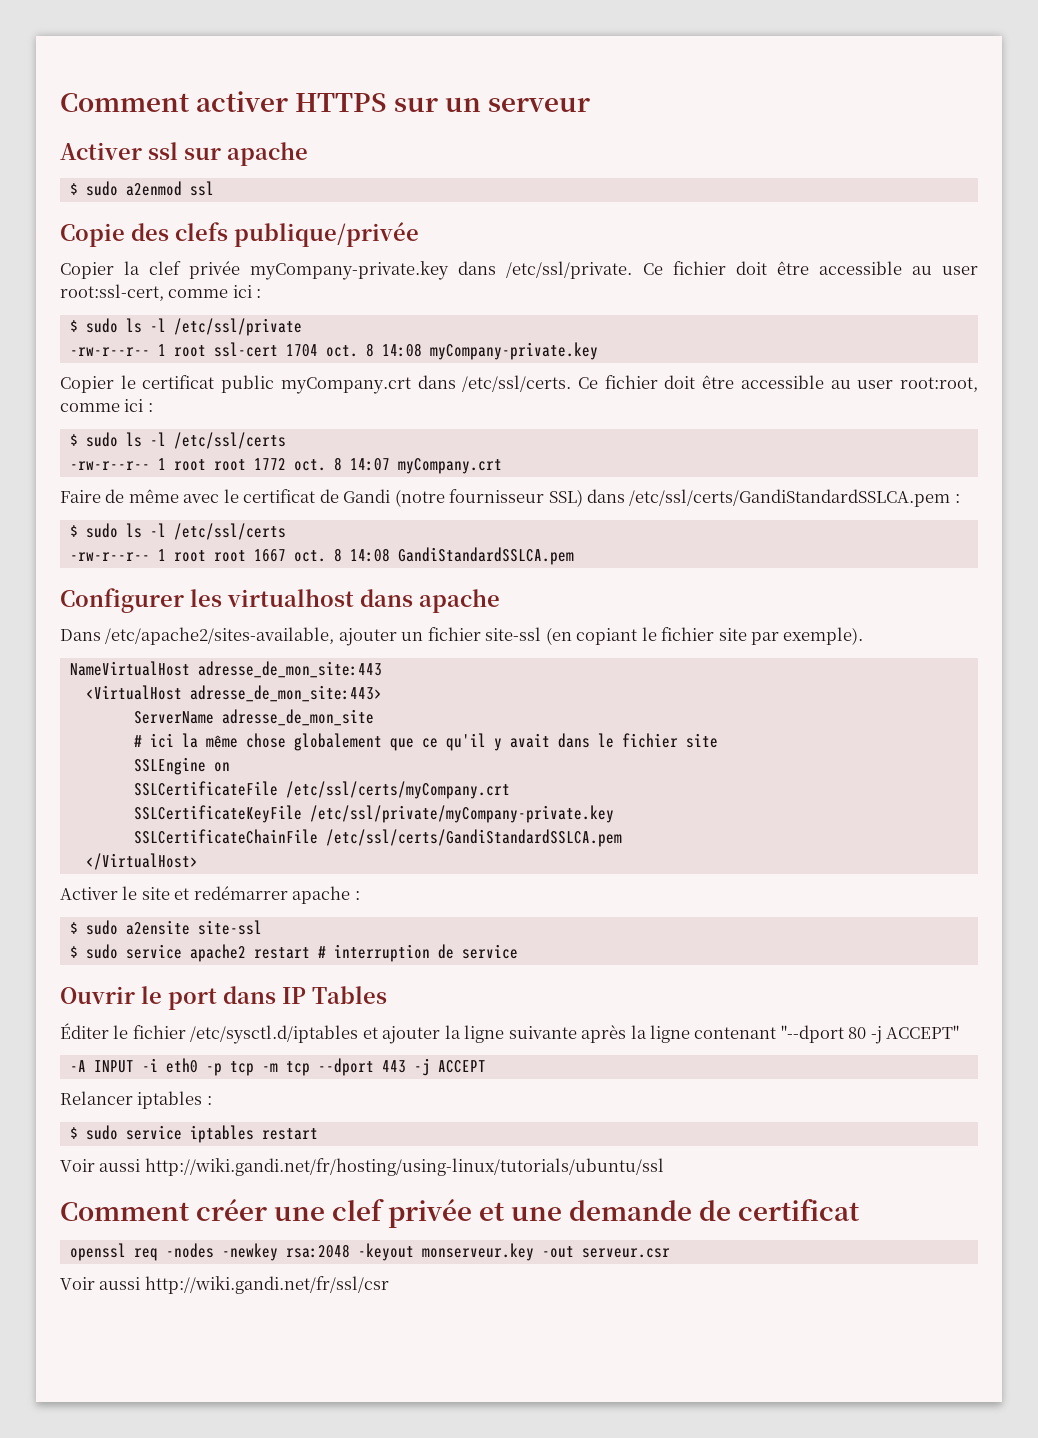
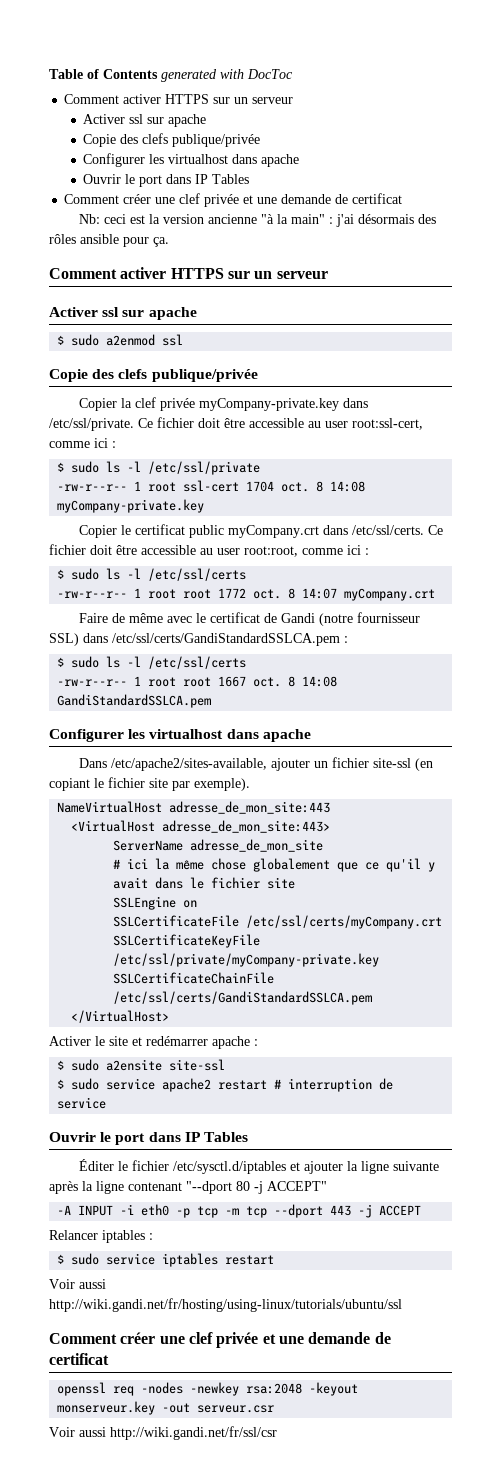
+ Table of Contents generated with DocToc
+ Comment activer HTTPS sur un serveur
+ Activer ssl sur apache
+ Copie des clefs publique/privée
+ Configurer les virtualhost dans apache
+ Ouvrir le port dans IP Tables
+ Comment créer une clef privée et une demande de certificat
+ Nb: ceci est la version ancienne "à la main" : j'ai désormais des rôles ansible pour ça.

